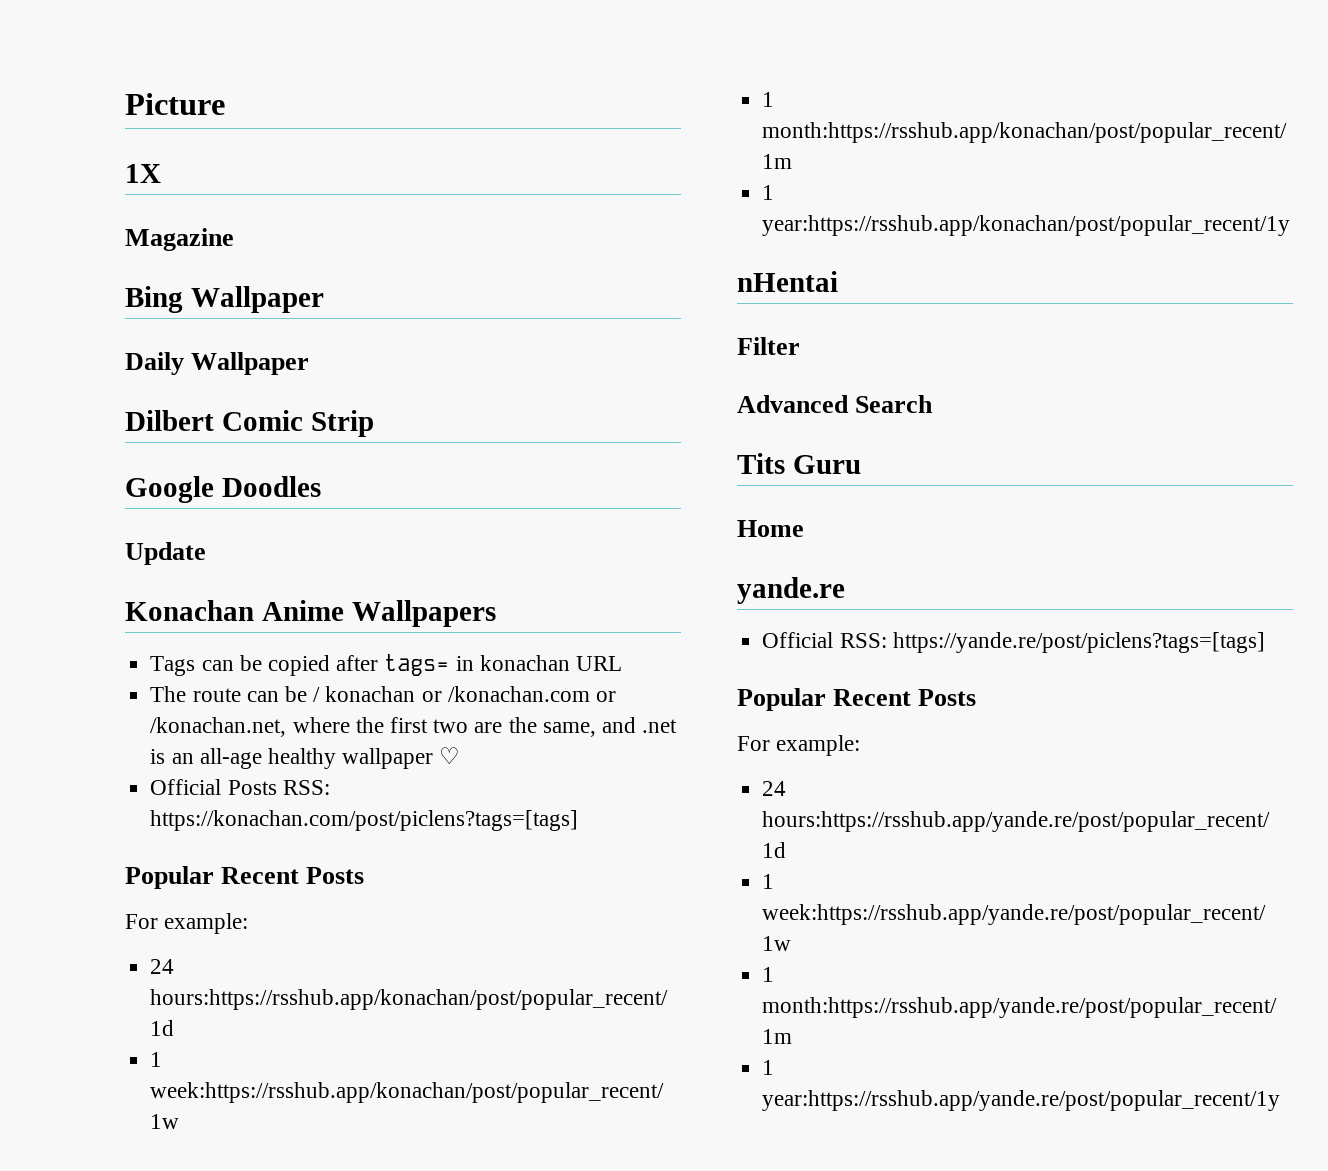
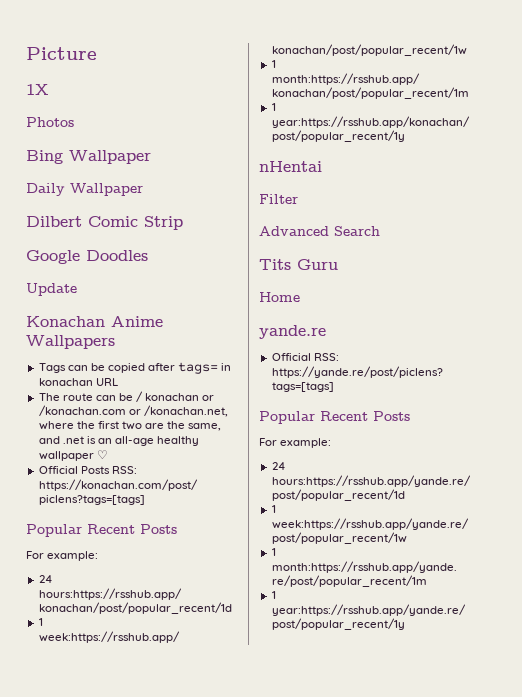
- Magazine
+ Photos

